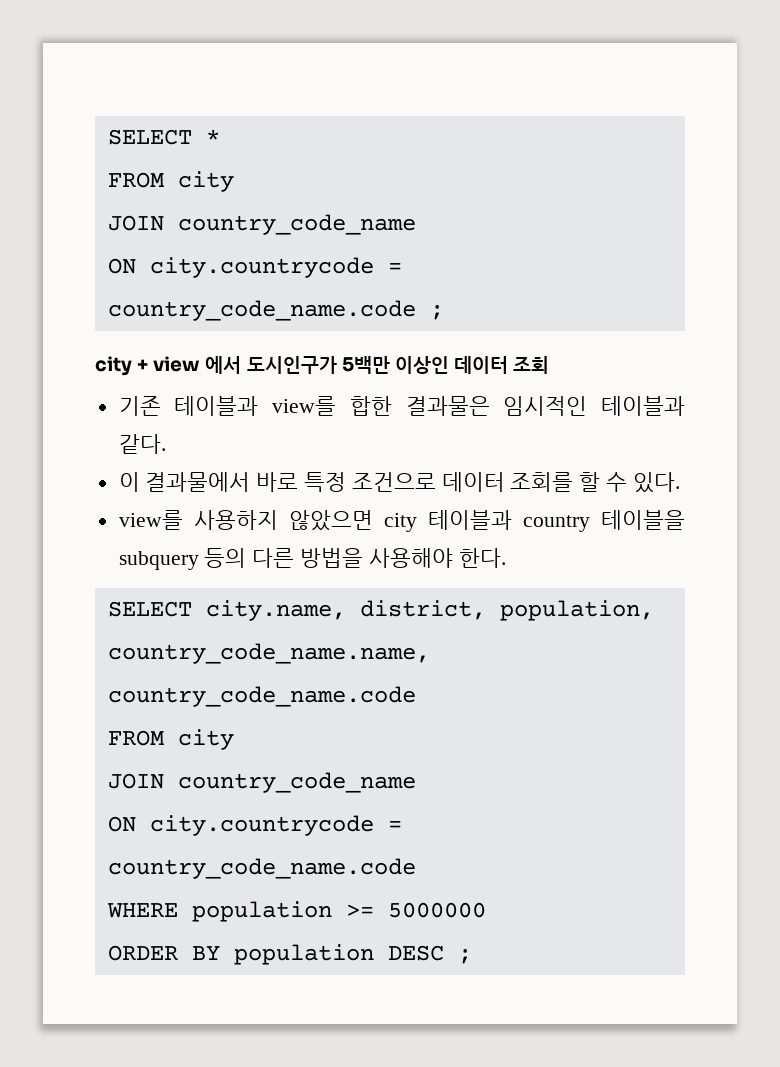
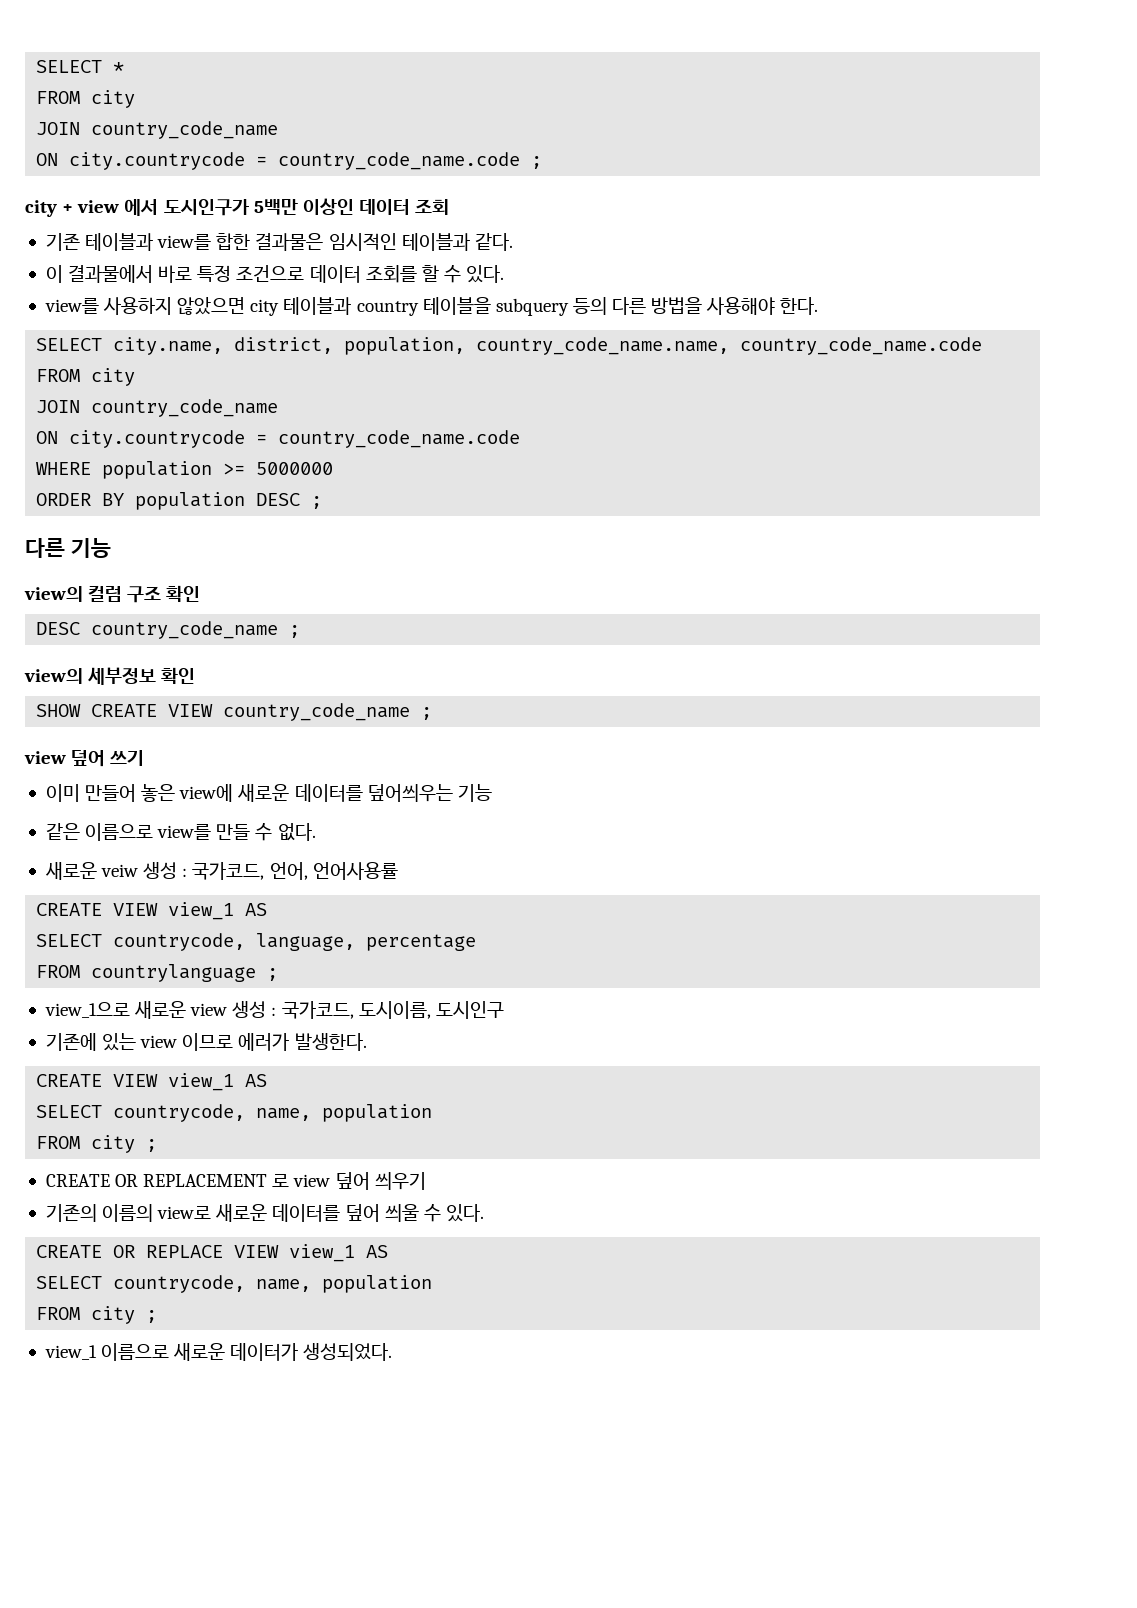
+ 다른 기능
+ view의 컬럼 구조 확인
+ DESC country_code_name ;
+ view의 세부정보 확인
+ SHOW CREATE VIEW country_code_name ;
+ view 덮어 쓰기
+ 이미 만들어 놓은 view에 새로운 데이터를 덮어씌우는 기능
+ 같은 이름으로 view를 만들 수 없다.
+ 새로운 veiw 생성 : 국가코드, 언어, 언어사용률
+ CREATE VIEW view_1 AS
+ SELECT countrycode, language, percentage
+ FROM countrylanguage ;
+ view_1으로 새로운 view 생성 : 국가코드, 도시이름, 도시인구
+ 기존에 있는 view 이므로 에러가 발생한다.
+ CREATE VIEW view_1 AS
+ SELECT countrycode, name, population
+ FROM city ;
+ CREATE OR REPLACEMENT 로 view 덮어 씌우기
+ 기존의 이름의 view로 새로운 데이터를 덮어 씌울 수 있다.
+ CREATE OR REPLACE VIEW view_1 AS
+ SELECT countrycode, name, population
+ FROM city ;
+ view_1 이름으로 새로운 데이터가 생성되었다.

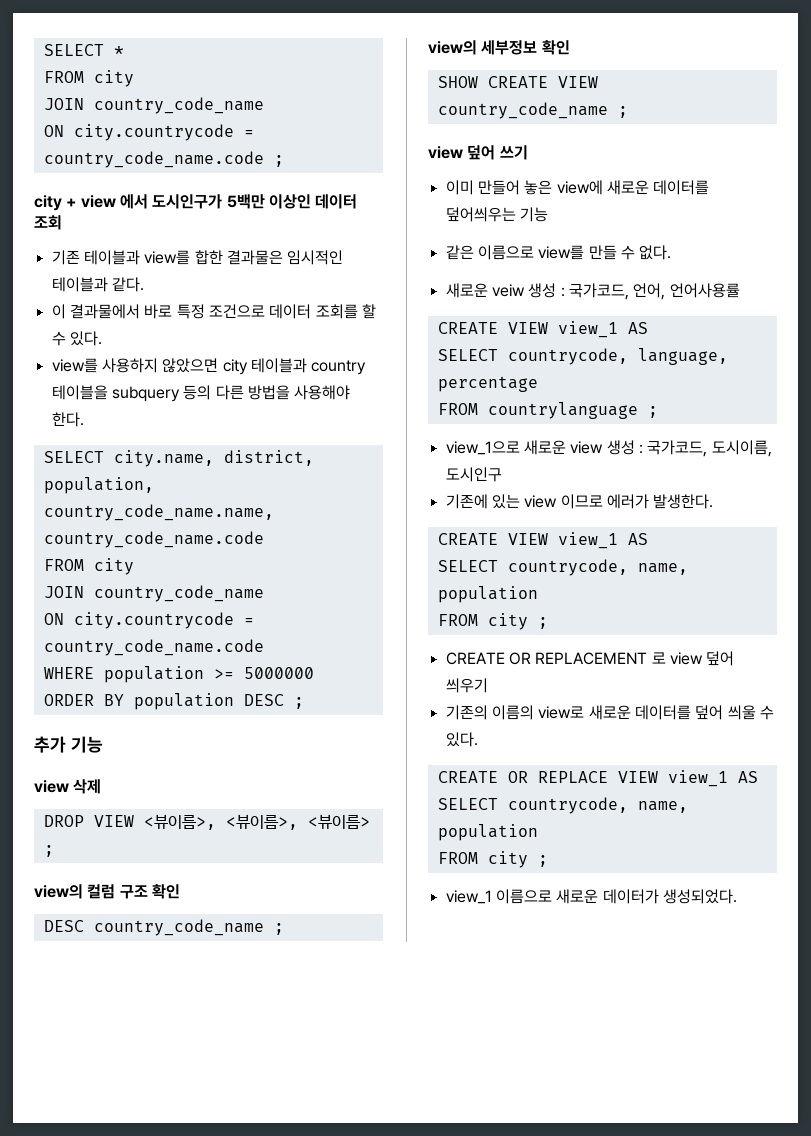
- 다른 기능
+ 추가 기능
+ view 삭제
+ DROP VIEW <뷰이름>, <뷰이름>, <뷰이름> ;

